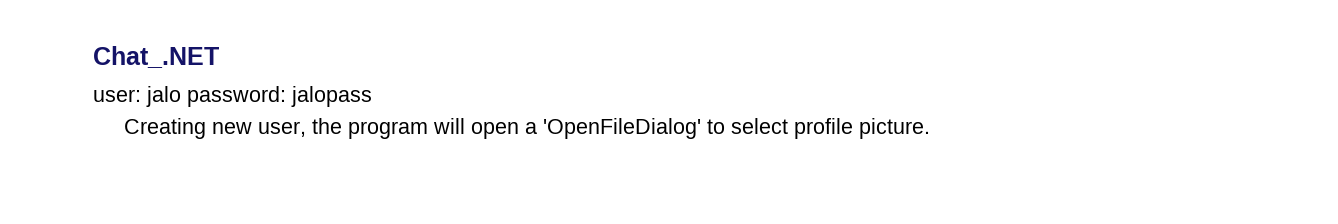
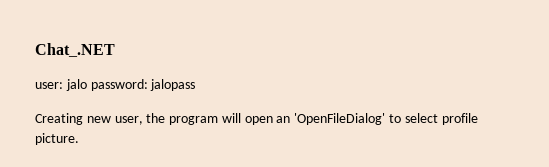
- Creating new user, the program will open a 'OpenFileDialog' to select profile picture.
+ Creating new user, the program will open an 'OpenFileDialog' to select profile picture.

